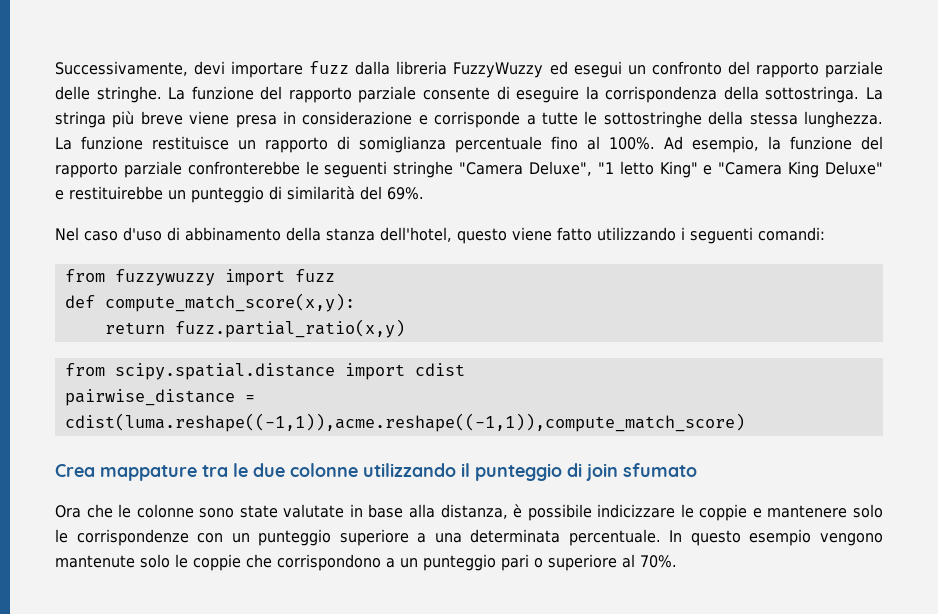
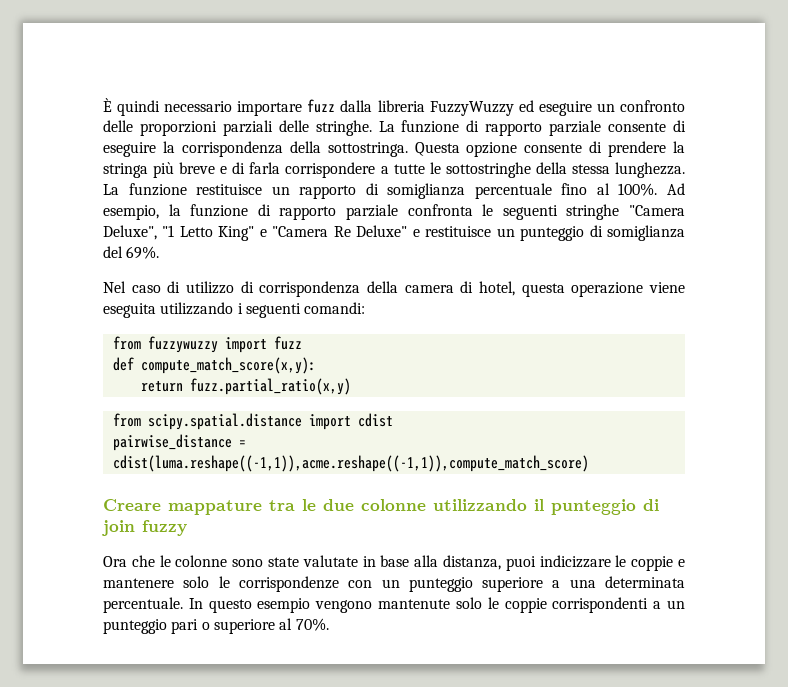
- Successivamente, devi importare fuzz dalla libreria FuzzyWuzzy ed esegui un confronto del rapporto parziale delle stringhe.
+ È quindi necessario importare fuzz dalla libreria FuzzyWuzzy ed eseguire un confronto delle proporzioni parziali delle stringhe.
- La funzione del rapporto parziale consente di eseguire la corrispondenza della sottostringa.
+ La funzione di rapporto parziale consente di eseguire la corrispondenza della sottostringa.
- La stringa più breve viene presa in considerazione e corrisponde a tutte le sottostringhe della stessa lunghezza.
+ Questa opzione consente di prendere la stringa più breve e di farla corrispondere a tutte le sottostringhe della stessa lunghezza.
- Ad esempio, la funzione del rapporto parziale confronterebbe le seguenti stringhe "Camera Deluxe", "1 letto King" e "Camera King Deluxe" e restituirebbe un punteggio di similarità del 69%.
+ Ad esempio, la funzione di rapporto parziale confronta le seguenti stringhe "Camera Deluxe", "1 Letto King" e "Camera Re Deluxe" e restituisce un punteggio di somiglianza del 69%.
- Nel caso d'uso di abbinamento della stanza dell'hotel, questo viene fatto utilizzando i seguenti comandi:
+ Nel caso di utilizzo di corrispondenza della camera di hotel, questa operazione viene eseguita utilizzando i seguenti comandi:
- Crea mappature tra le due colonne utilizzando il punteggio di join sfumato
+ Creare mappature tra le due colonne utilizzando il punteggio di join fuzzy
- Ora che le colonne sono state valutate in base alla distanza, è possibile indicizzare le coppie e mantenere solo le corrispondenze con un punteggio superiore a una determinata percentuale.
+ Ora che le colonne sono state valutate in base alla distanza, puoi indicizzare le coppie e mantenere solo le corrispondenze con un punteggio superiore a una determinata percentuale.
- In questo esempio vengono mantenute solo le coppie che corrispondono a un punteggio pari o superiore al 70%.
+ In questo esempio vengono mantenute solo le coppie corrispondenti a un punteggio pari o superiore al 70%.

